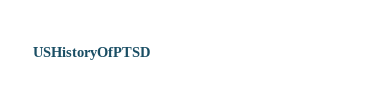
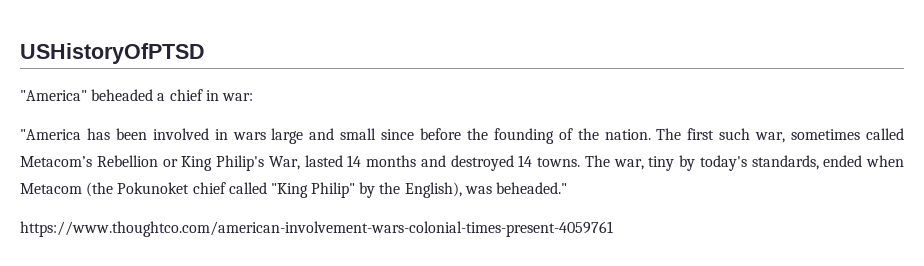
+ "America" beheaded a chief in war:
+ "America has been involved in wars large and small since before the founding of the nation. The first such war, sometimes called Metacom’s Rebellion or King Philip's War, lasted 14 months and destroyed 14 towns. The war, tiny by today's standards, ended when Metacom (the Pokunoket chief called "King Philip" by the English), was beheaded."
+ https://www.thoughtco.com/american-involvement-wars-colonial-times-present-4059761

